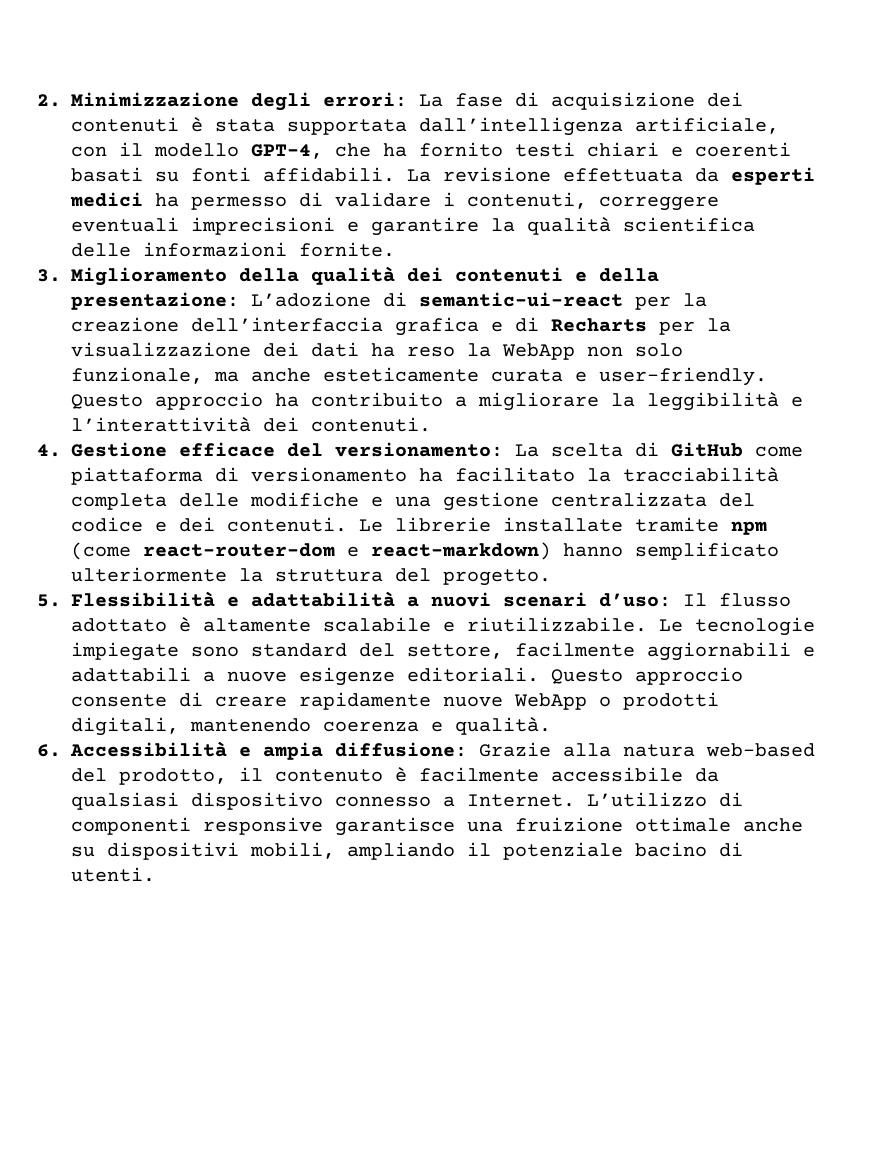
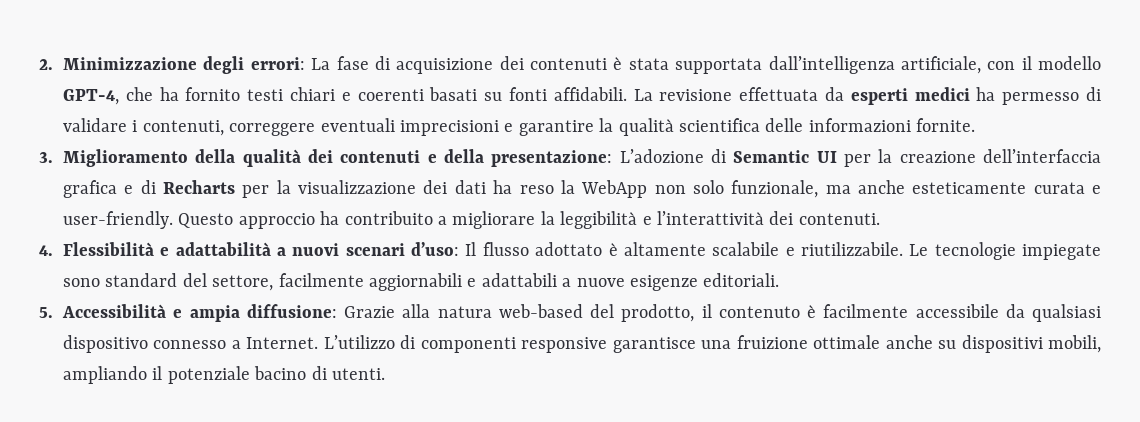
- 3. Miglioramento della qualità dei contenuti e della presentazione: L’adozione di semantic-ui-react per la creazione dell’interfaccia grafica e di Recharts per la visualizzazione dei dati ha reso la WebApp non solo funzionale, ma anche esteticamente curata e user-friendly.
+ 3. Miglioramento della qualità dei contenuti e della presentazione: L’adozione di Semantic UI per la creazione dell’interfaccia grafica e di Recharts per la visualizzazione dei dati ha reso la WebApp non solo funzionale, ma anche esteticamente curata e user-friendly.
- 4. Gestione efficace del versionamento: La scelta di GitHub come piattaforma di versionamento ha facilitato la tracciabilità completa delle modifiche e una gestione centralizzata del codice e dei contenuti. Le librerie installate tramite npm (come react-router-dom e react-markdown) hanno semplificato ulteriormente la struttura del progetto.
- 5. Flessibilità e adattabilità a nuovi scenari d’uso: Il flusso adottato è altamente scalabile e riutilizzabile.
+ 4. Flessibilità e adattabilità a nuovi scenari d’uso: Il flusso adottato è altamente scalabile e riutilizzabile.
- Le tecnologie impiegate sono standard del settore, facilmente aggiornabili e adattabili a nuove esigenze editoriali. Questo approccio consente di creare rapidamente nuove WebApp o prodotti digitali, mantenendo coerenza e qualità.
- 6. Accessibilità e ampia diffusione: Grazie alla natura web-based del prodotto, il contenuto è facilmente accessibile da qualsiasi dispositivo connesso a Internet.
+ Le tecnologie impiegate sono standard del settore, facilmente aggiornabili e adattabili a nuove esigenze editoriali.
+ 5. Accessibilità e ampia diffusione: Grazie alla natura web-based del prodotto, il contenuto è facilmente accessibile da qualsiasi dispositivo connesso a Internet.

